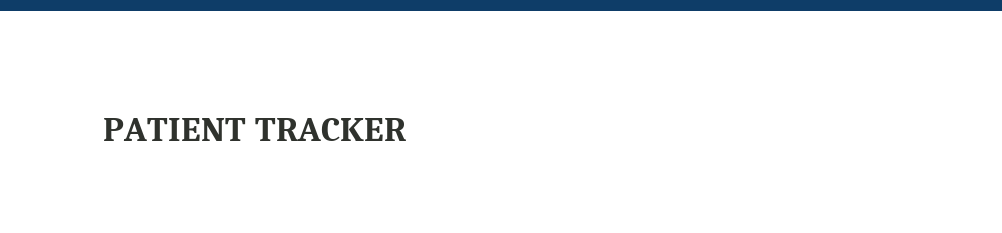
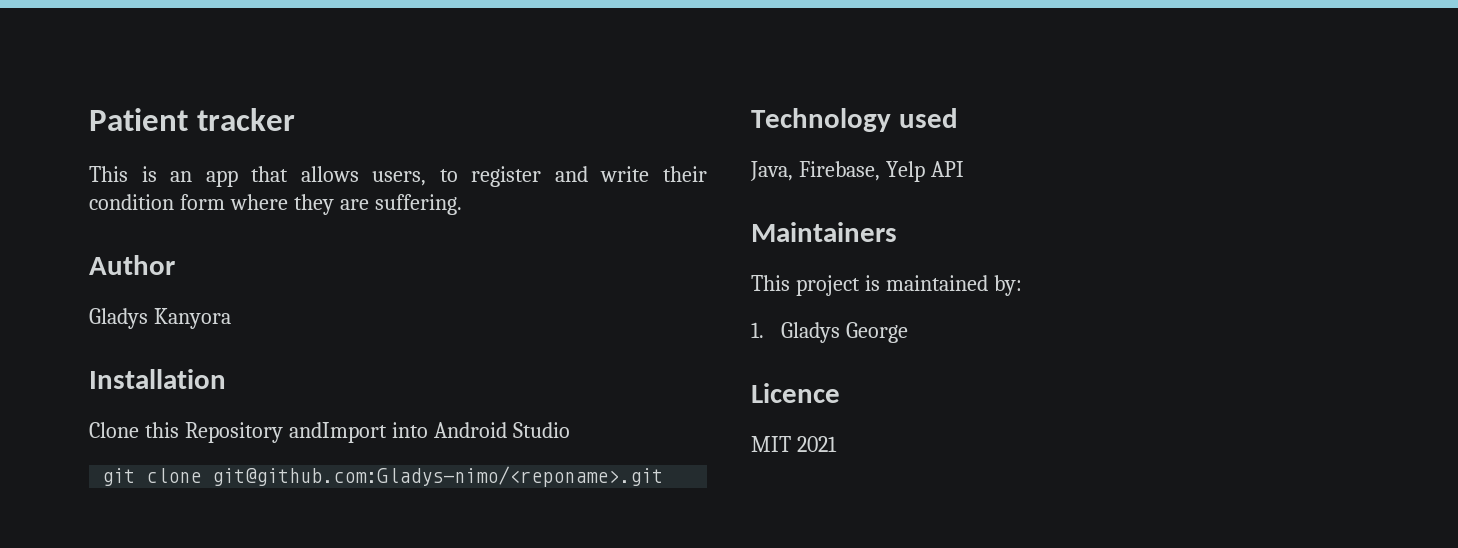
- PATIENT TRACKER
+ Patient tracker
+ This is an app that allows users, to register and write their condition form where they are suffering.
+ Author
+ Gladys Kanyora
+ Installation
+ Clone this Repository andImport into Android Studio
+ git clone git@github.com:Gladys-nimo/<reponame>.git
+ Technology used
+ Java, Firebase, Yelp API
+ Maintainers
+ This project is maintained by:
+ 1. Gladys George
+ Licence
+ MIT 2021

